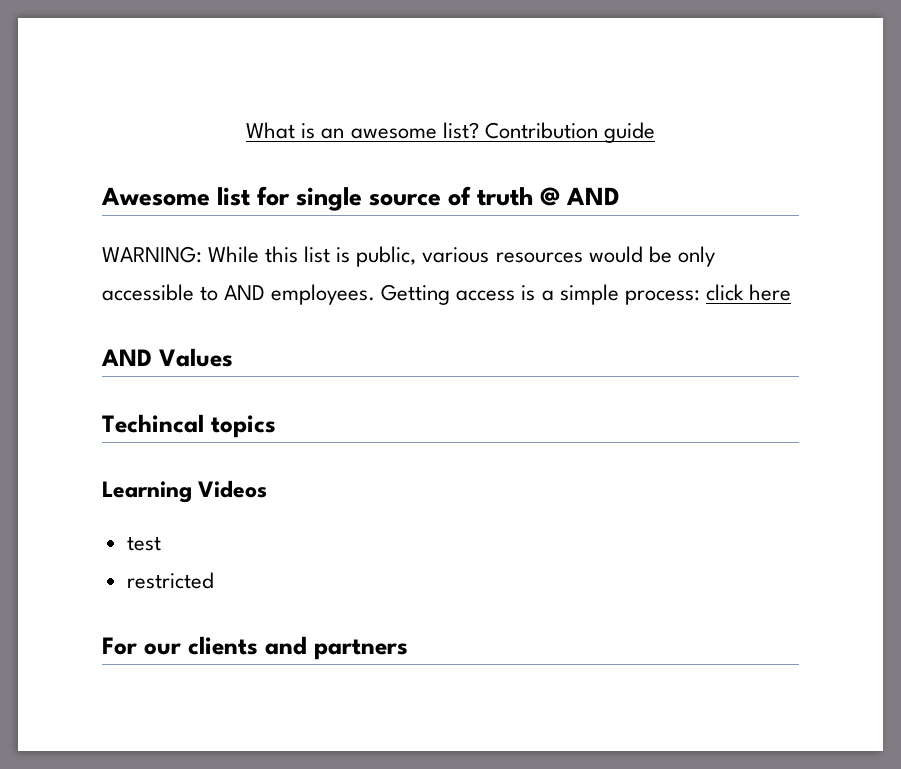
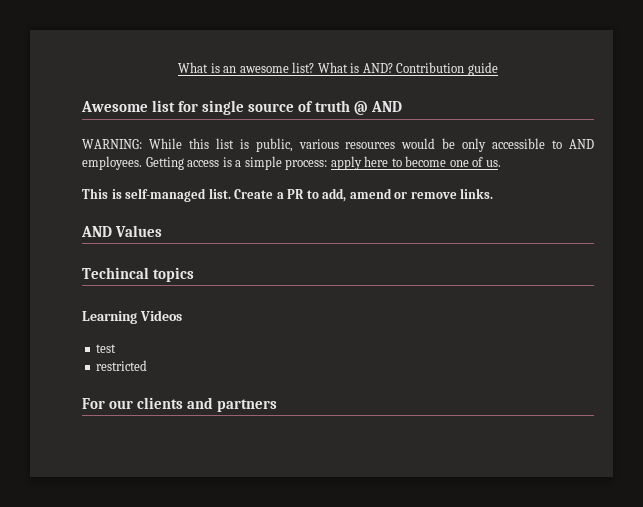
+ What is AND?
- Getting access is a simple process: click here
+ Getting access is a simple process: apply here to become one of us.
+ This is self-managed list. Create a PR to add, amend or remove links.

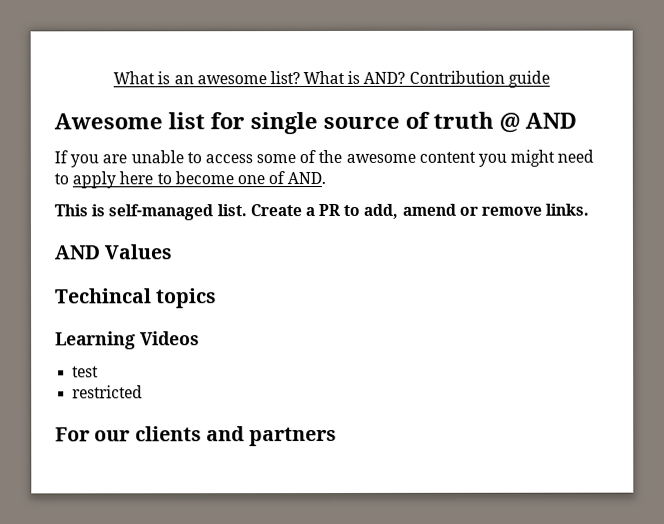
- WARNING: While this list is public, various resources would be only accessible to AND employees. Getting access is a simple process: apply here to become one of us.
+ If you are unable to access some of the awesome content you might need to apply here to become one of AND.

